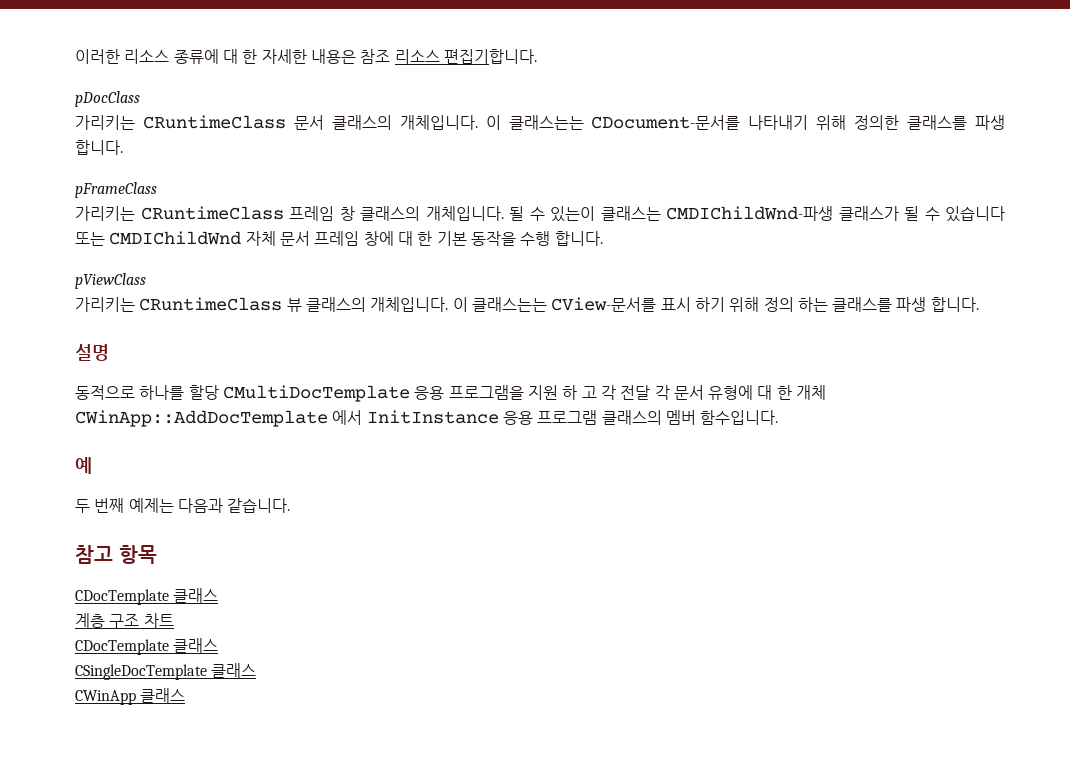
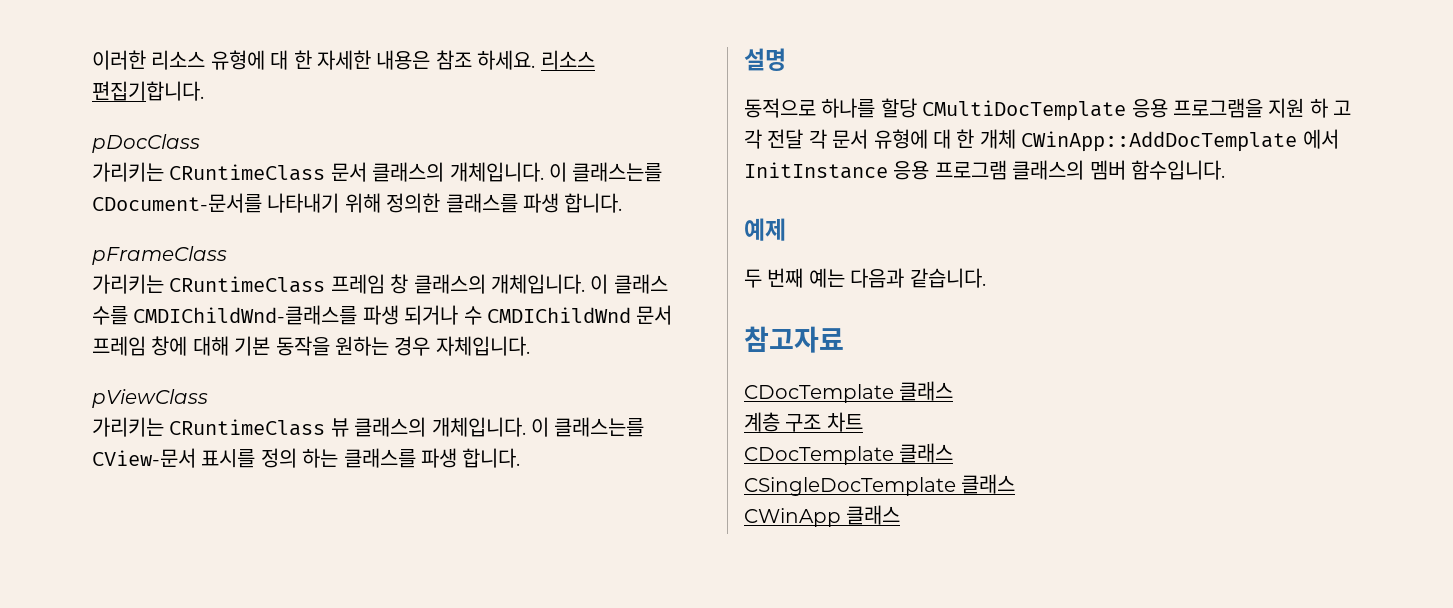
- 이러한 리소스 종류에 대 한 자세한 내용은 참조 리소스 편집기합니다.
+ 이러한 리소스 유형에 대 한 자세한 내용은 참조 하세요. 리소스 편집기합니다.
- 이 클래스는는 CDocument-문서를 나타내기 위해 정의한 클래스를 파생 합니다.
+ 이 클래스는를 CDocument-문서를 나타내기 위해 정의한 클래스를 파생 합니다.
- 될 수 있는이 클래스는 CMDIChildWnd-파생 클래스가 될 수 있습니다 또는 CMDIChildWnd 자체 문서 프레임 창에 대 한 기본 동작을 수행 합니다.
+ 이 클래스 수를 CMDIChildWnd-클래스를 파생 되거나 수 CMDIChildWnd 문서 프레임 창에 대해 기본 동작을 원하는 경우 자체입니다.
- 이 클래스는는 CView-문서를 표시 하기 위해 정의 하는 클래스를 파생 합니다.
+ 이 클래스는를 CView-문서 표시를 정의 하는 클래스를 파생 합니다.
- 예
+ 예제
- 두 번째 예제는 다음과 같습니다.
+ 두 번째 예는 다음과 같습니다.
- 참고 항목
+ 참고자료

